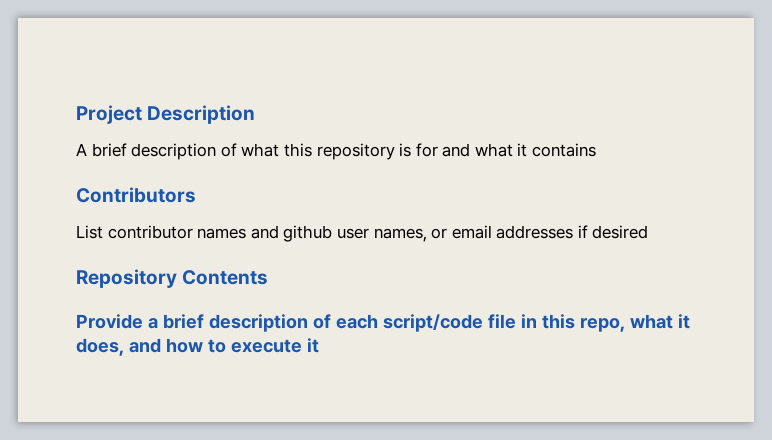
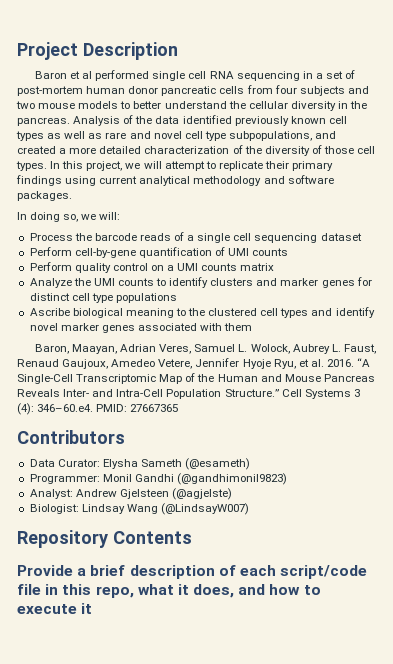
- A brief description of what this repository is for and what it contains
+ Baron et al performed single cell RNA sequencing in a set of post-mortem human donor pancreatic cells from four subjects and two mouse models to better understand the cellular diversity in the pancreas. Analysis of the data identified previously known cell types as well as rare and novel cell type subpopulations, and created a more detailed characterization of the diversity of those cell types. In this project, we will attempt to replicate their primary findings using current analytical methodology and software packages.
+ In doing so, we will:
+ Process the barcode reads of a single cell sequencing dataset
+ Perform cell-by-gene quantification of UMI counts
+ Perform quality control on a UMI counts matrix
+ Analyze the UMI counts to identify clusters and marker genes for distinct cell type populations
+ Ascribe biological meaning to the clustered cell types and identify novel marker genes associated with them
+ Baron, Maayan, Adrian Veres, Samuel L. Wolock, Aubrey L. Faust, Renaud Gaujoux, Amedeo Vetere, Jennifer Hyoje Ryu, et al. 2016. “A Single-Cell Transcriptomic Map of the Human and Mouse Pancreas Reveals Inter- and Intra-Cell Population Structure.” Cell Systems 3 (4): 346–60.e4. PMID: 27667365
  Contributors
- List contributor names and github user names, or email addresses if desired
+ Data Curator: Elysha Sameth (@esameth)
+ Programmer: Monil Gandhi (@gandhimonil9823)
+ Analyst: Andrew Gjelsteen (@agjelste)
+ Biologist: Lindsay Wang (@LindsayW007)

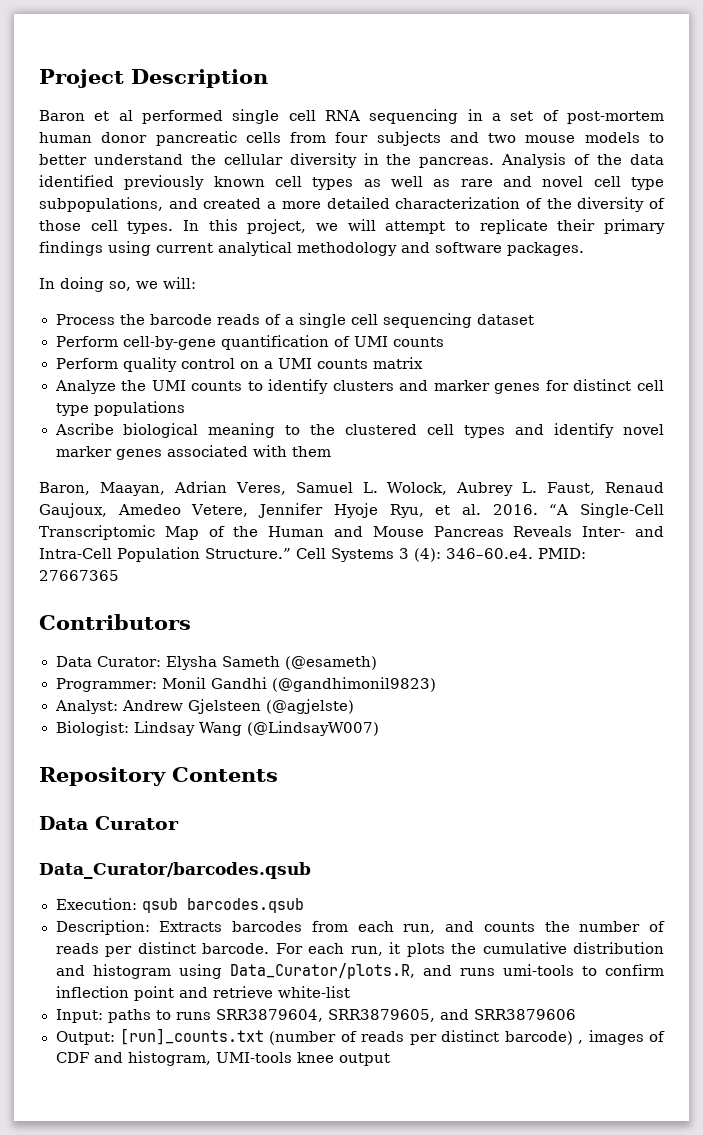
- Provide a brief description of each script/code file in this repo, what it does, and how to execute it
+ Data Curator
+ Data_Curator/barcodes.qsub
+ Execution: qsub barcodes.qsub
+ Description: Extracts barcodes from each run, and counts the number of reads per distinct barcode. For each run, it plots the cumulative distribution and histogram using Data_Curator/plots.R, and runs umi-tools to confirm inflection point and retrieve white-list
+ Input: paths to runs SRR3879604, SRR3879605, and SRR3879606
+ Output: [run]_counts.txt (number of reads per distinct barcode) , images of CDF and histogram, UMI-tools knee output

